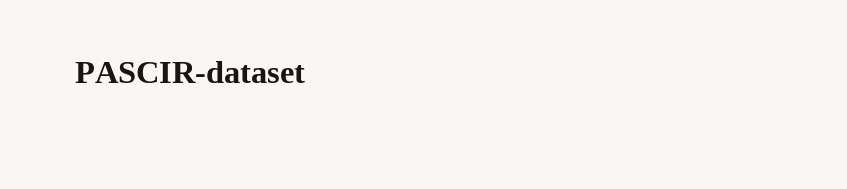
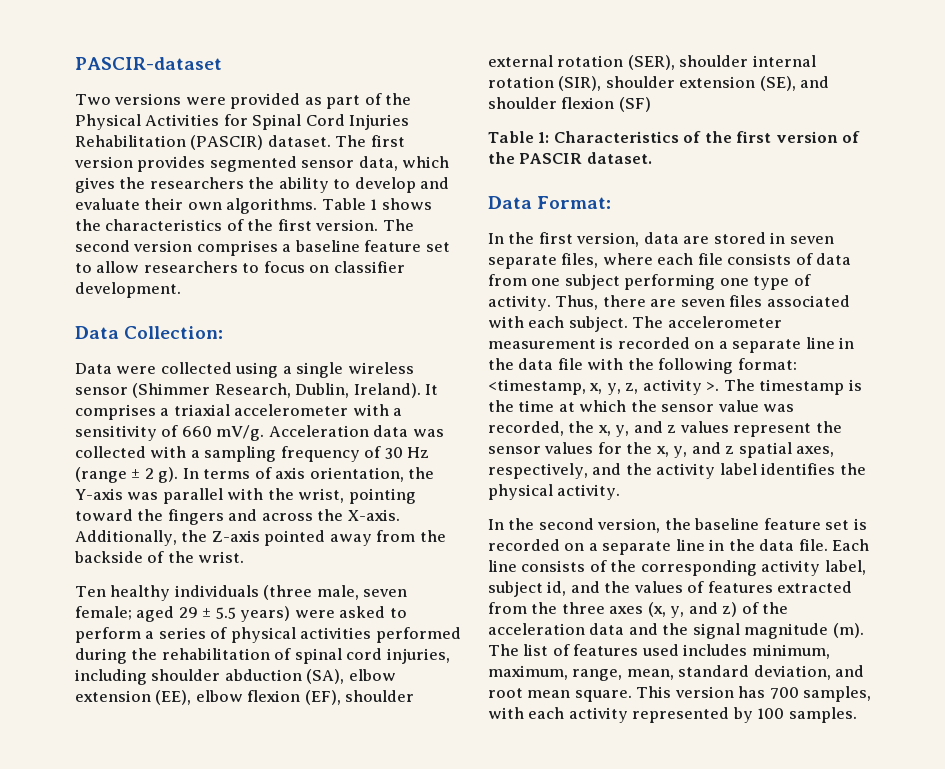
+ Two versions were provided as part of the Physical Activities for Spinal Cord Injuries Rehabilitation (PASCIR) dataset. The first version provides segmented sensor data, which gives the researchers the ability to develop and evaluate their own algorithms. Table 1 shows the characteristics of the first version. The second version comprises a baseline feature set to allow researchers to focus on classifier development.
+ Data Collection:
+ Data were collected using a single wireless sensor (Shimmer Research, Dublin, Ireland). It comprises a triaxial accelerometer with a sensitivity of 660 mV/g. Acceleration data was collected with a sampling frequency of 30 Hz (range ± 2 g). In terms of axis orientation, the Y-axis was parallel with the wrist, pointing toward the fingers and across the X-axis. Additionally, the Z-axis pointed away from the backside of the wrist.
+ Ten healthy individuals (three male, seven female; aged 29 ± 5.5 years) were asked to perform a series of physical activities performed during the rehabilitation of spinal cord injuries, including shoulder abduction (SA), elbow extension (EE), elbow flexion (EF), shoulder external rotation (SER), shoulder internal rotation (SIR), shoulder extension (SE), and shoulder flexion (SF)
+ Table 1: Characteristics of the first version of the PASCIR dataset.
+ Data Format:
+ In the first version, data are stored in seven separate files, where each file consists of data from one subject performing one type of activity. Thus, there are seven files associated with each subject. The accelerometer measurement is recorded on a separate line in the data file with the following format: <timestamp, x, y, z, activity >. The timestamp is the time at which the sensor value was recorded, the x, y, and z values represent the sensor values for the x, y, and z spatial axes, respectively, and the activity label identifies the physical activity.
+ In the second version, the baseline feature set is recorded on a separate line in the data file. Each line consists of the corresponding activity label, subject id, and the values of features extracted from the three axes (x, y, and z) of the acceleration data and the signal magnitude (m). The list of features used includes minimum, maximum, range, mean, standard deviation, and root mean square. This version has 700 samples, with each activity represented by 100 samples.

